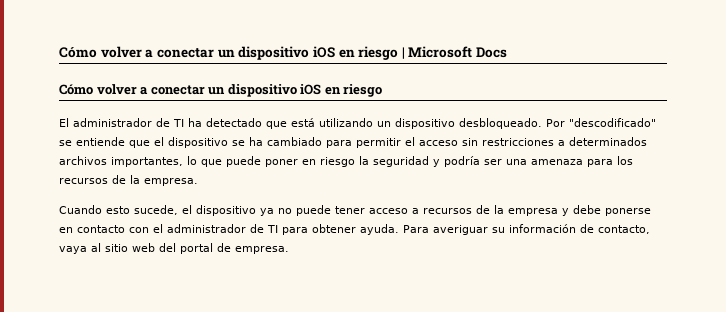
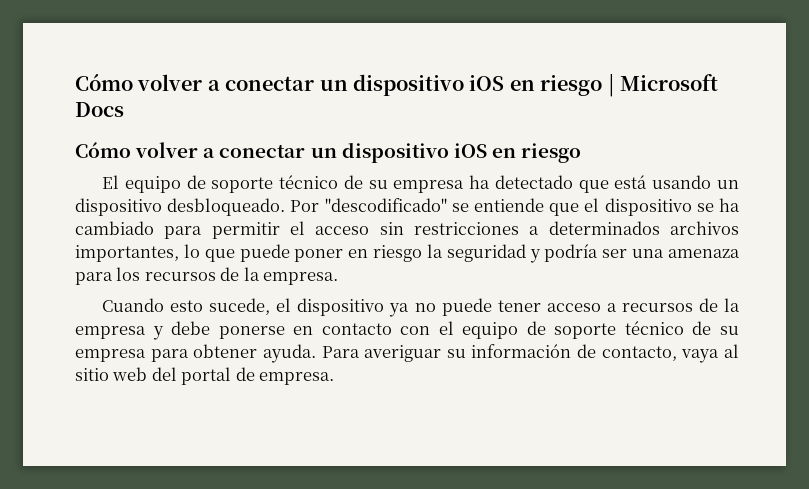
- El administrador de TI ha detectado que está utilizando un dispositivo desbloqueado.
+ El equipo de soporte técnico de su empresa ha detectado que está usando un dispositivo desbloqueado.
- Cuando esto sucede, el dispositivo ya no puede tener acceso a recursos de la empresa y debe ponerse en contacto con el administrador de TI para obtener ayuda.
+ Cuando esto sucede, el dispositivo ya no puede tener acceso a recursos de la empresa y debe ponerse en contacto con el equipo de soporte técnico de su empresa para obtener ayuda.

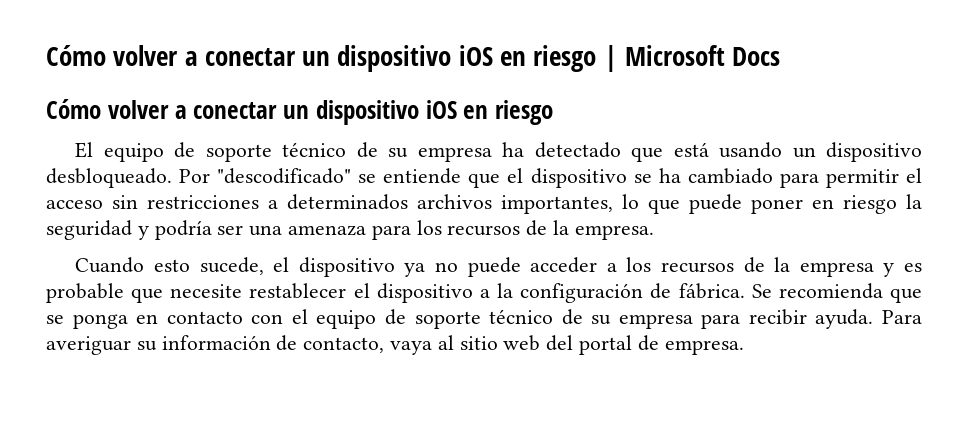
- Cuando esto sucede, el dispositivo ya no puede tener acceso a recursos de la empresa y debe ponerse en contacto con el equipo de soporte técnico de su empresa para obtener ayuda.
+ Cuando esto sucede, el dispositivo ya no puede acceder a los recursos de la empresa y es probable que necesite restablecer el dispositivo a la configuración de fábrica. Se recomienda que se ponga en contacto con el equipo de soporte técnico de su empresa para recibir ayuda.

